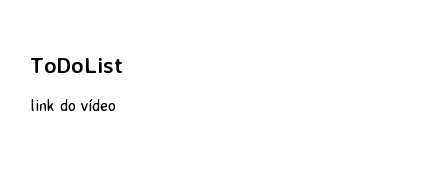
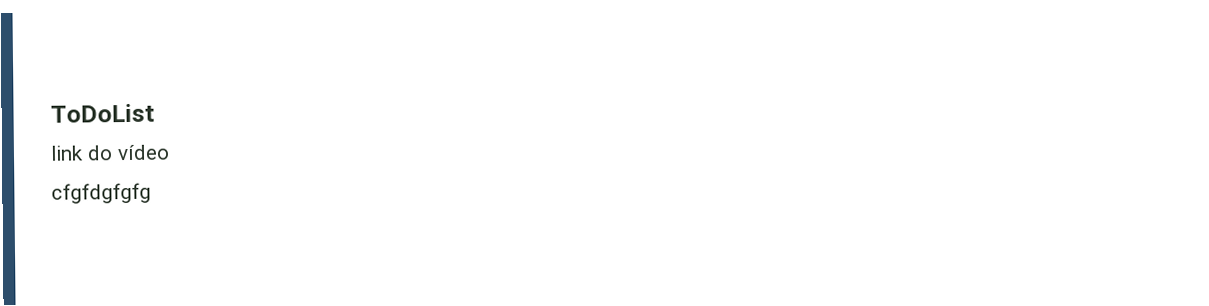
+ cfgfdgfgfg

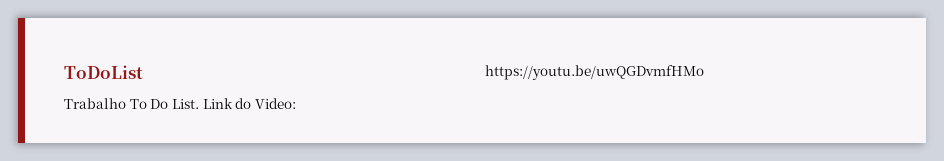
- link do vídeo
- cfgfdgfgfg
+ Trabalho To Do List. Link do Video: https://youtu.be/uwQGDvmfHMo

